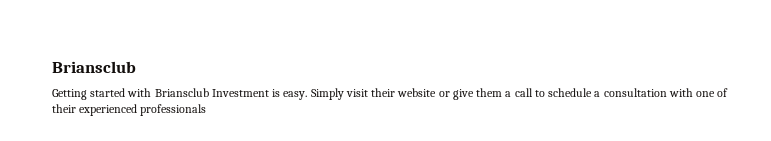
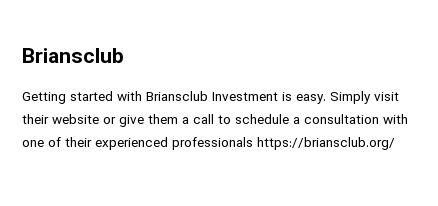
- Simply visit their website or give them a call to schedule a consultation with one of their experienced professionals
+ Simply visit their website or give them a call to schedule a consultation with one of their experienced professionals https://briansclub.org/

